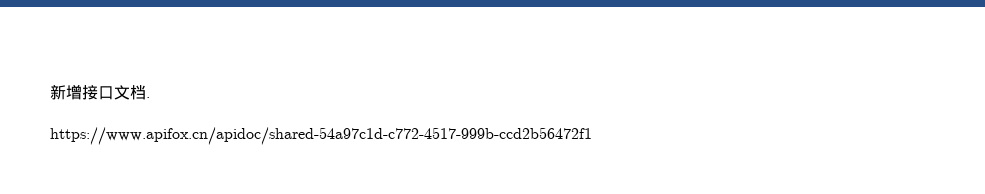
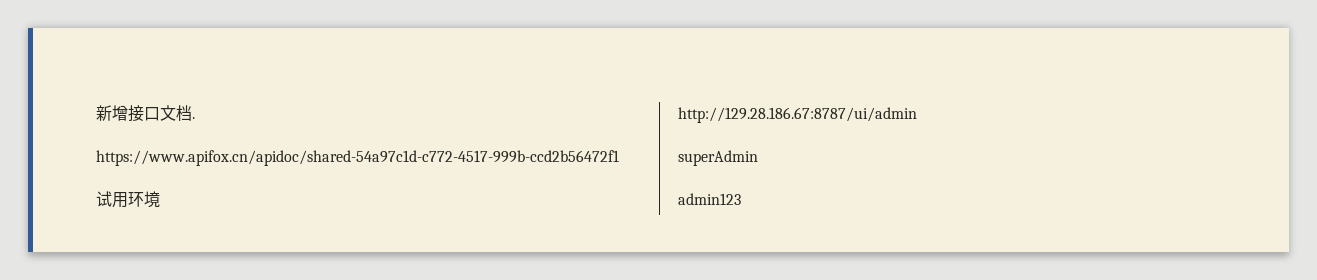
+ 试用环境
+ http://129.28.186.67:8787/ui/admin
+ superAdmin
+ admin123

